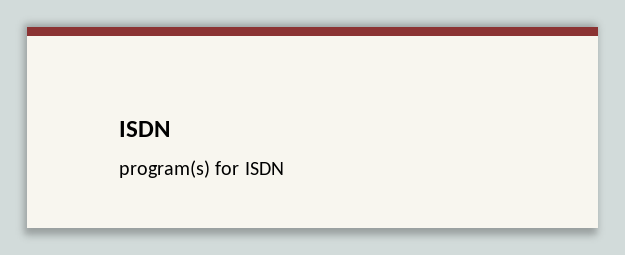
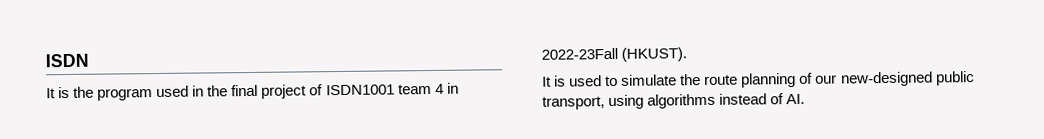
- program(s) for ISDN
+ It is the program used in the final project of ISDN1001 team 4 in 2022-23Fall (HKUST).
+ It is used to simulate the route planning of our new-designed public transport, using algorithms instead of AI.

